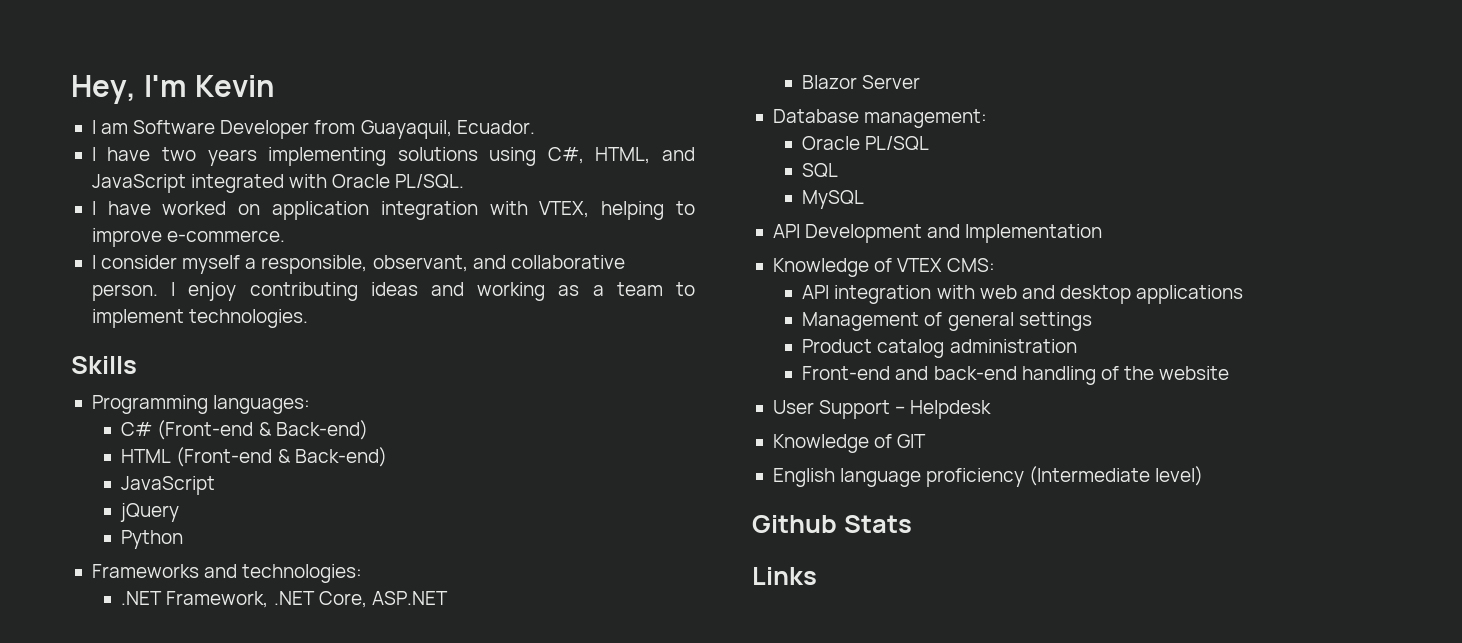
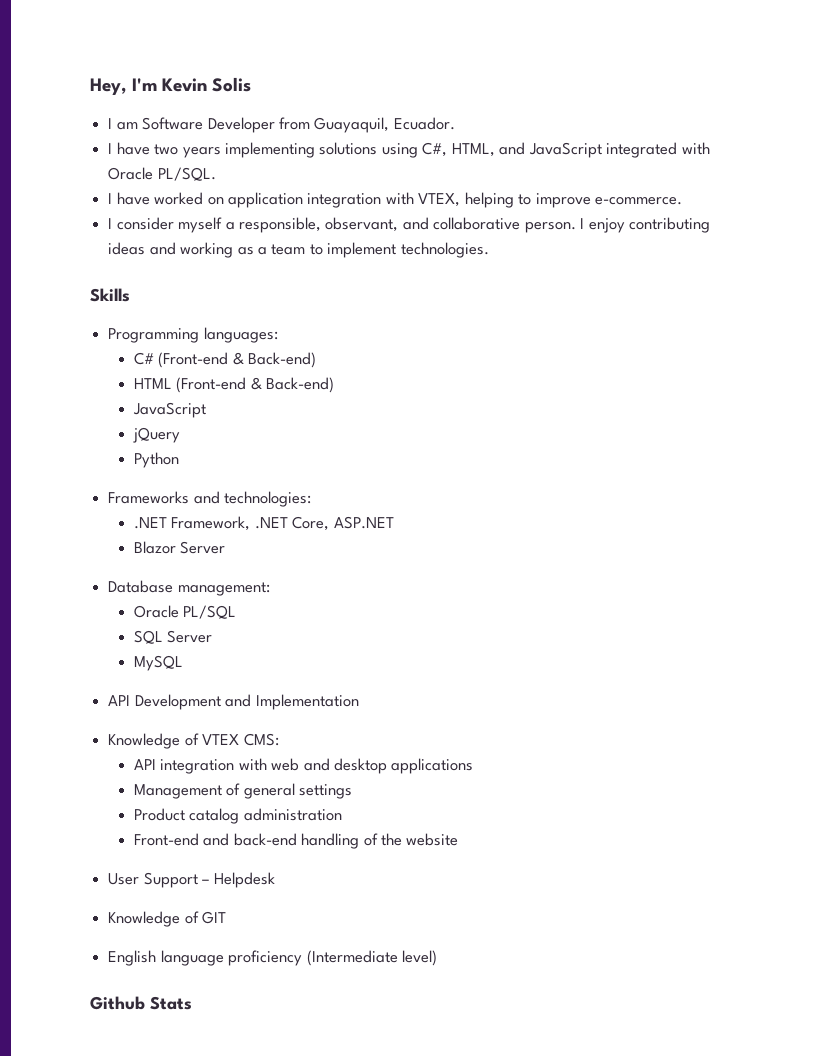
- Hey, I'm Kevin
+ Hey, I'm Kevin Solis
- SQL
+ SQL Server
- Links

